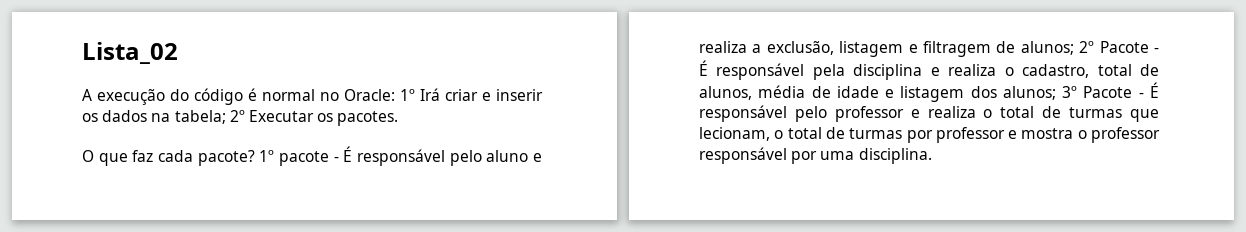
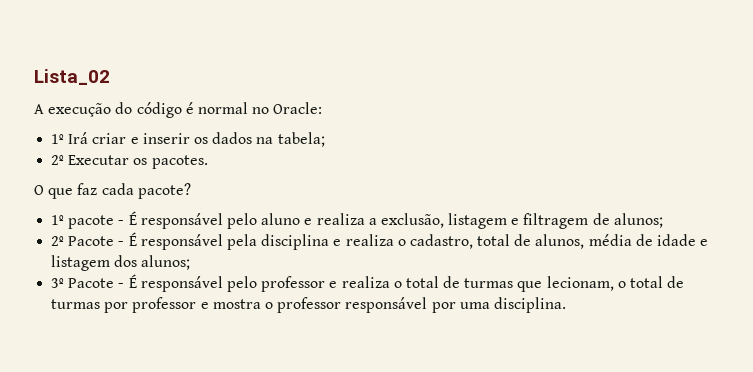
- A execução do código é normal no Oracle: 1º Irá criar e inserir os dados na tabela; 2º Executar os pacotes.
+ A execução do código é normal no Oracle:
+ 1º Irá criar e inserir os dados na tabela;
+ 2º Executar os pacotes.
- O que faz cada pacote? 1º pacote - É responsável pelo aluno e realiza a exclusão, listagem e filtragem de alunos; 2º Pacote - É responsável pela disciplina e realiza o cadastro, total de alunos, média de idade e listagem dos alunos; 3º Pacote - É responsável pelo professor e realiza o total de turmas que lecionam, o total de turmas por professor e mostra o professor responsável por uma disciplina.
+ O que faz cada pacote?
+ 1º pacote - É responsável pelo aluno e realiza a exclusão, listagem e filtragem de alunos;
+ 2º Pacote - É responsável pela disciplina e realiza o cadastro, total de alunos, média de idade e listagem dos alunos;
+ 3º Pacote - É responsável pelo professor e realiza o total de turmas que lecionam, o total de turmas por professor e mostra o professor responsável por uma disciplina.

